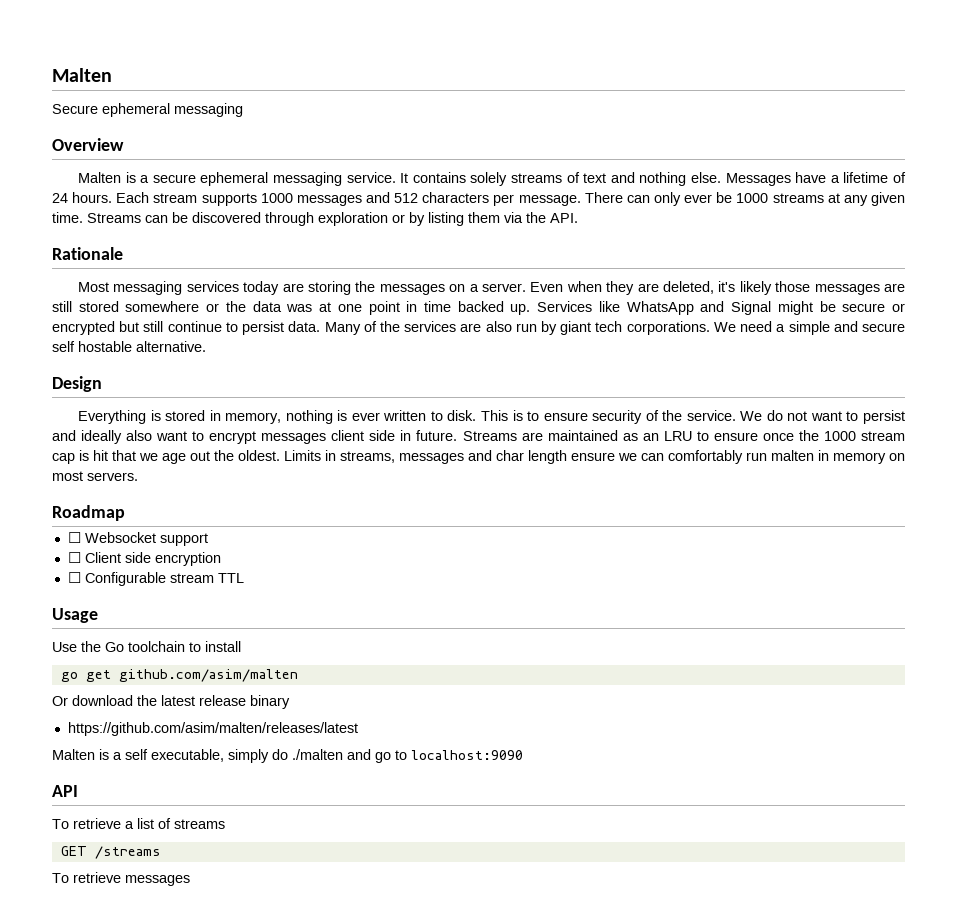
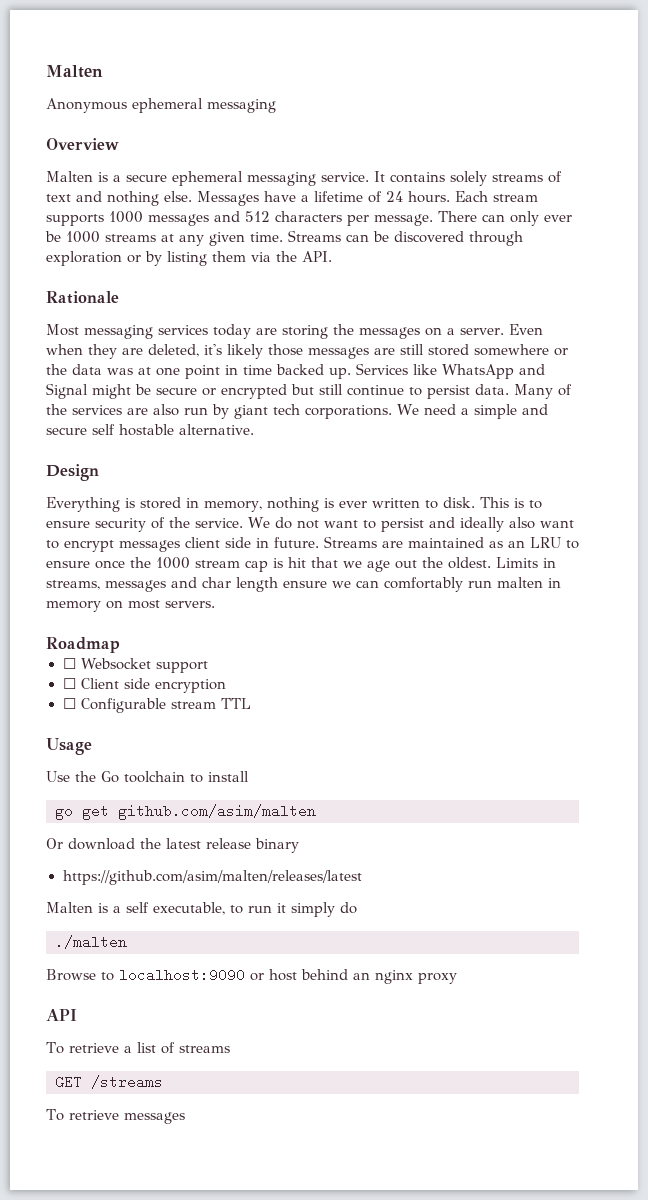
- Secure ephemeral messaging
+ Anonymous ephemeral messaging
- Malten is a self executable, simply do ./malten and go to localhost:9090
+ Malten is a self executable, to run it simply do
+ ./malten
+ Browse to localhost:9090 or host behind an nginx proxy

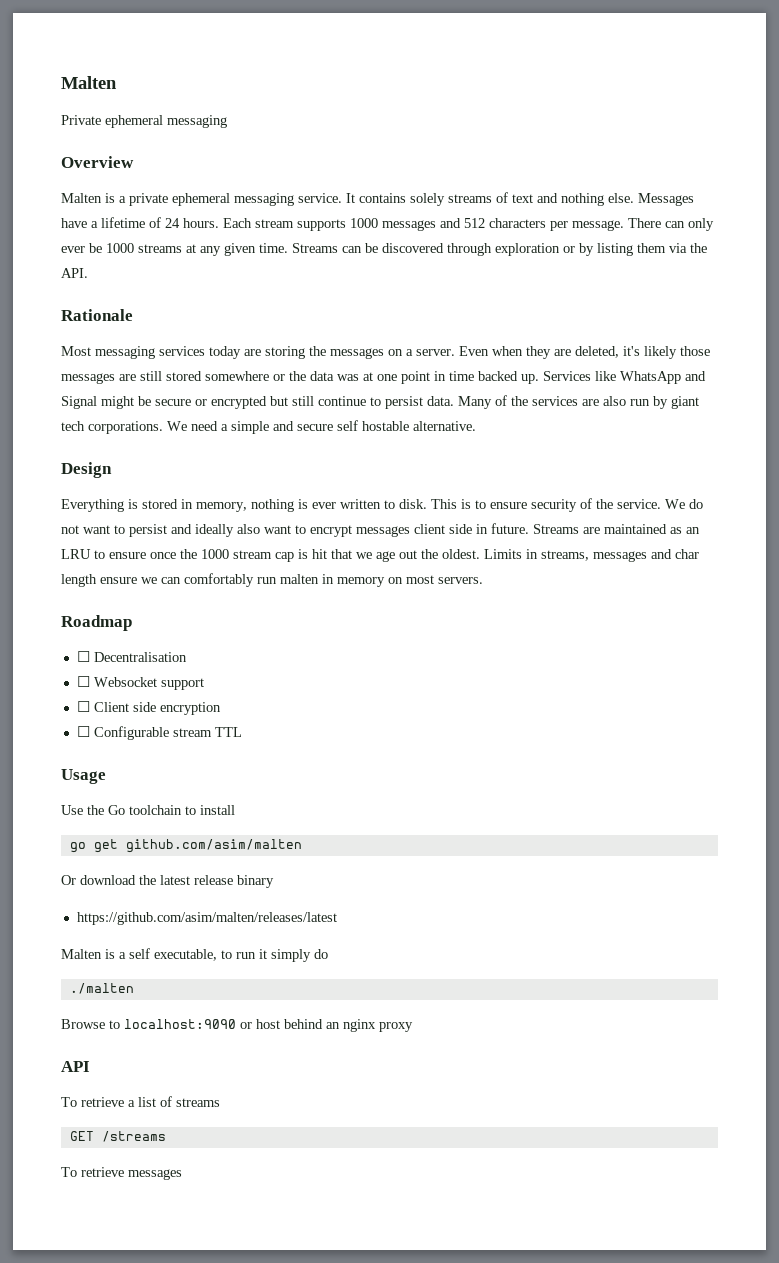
- Anonymous ephemeral messaging
+ Private ephemeral messaging
- Malten is a secure ephemeral messaging service.
+ Malten is a private ephemeral messaging service.
+ ☐ Decentralisation

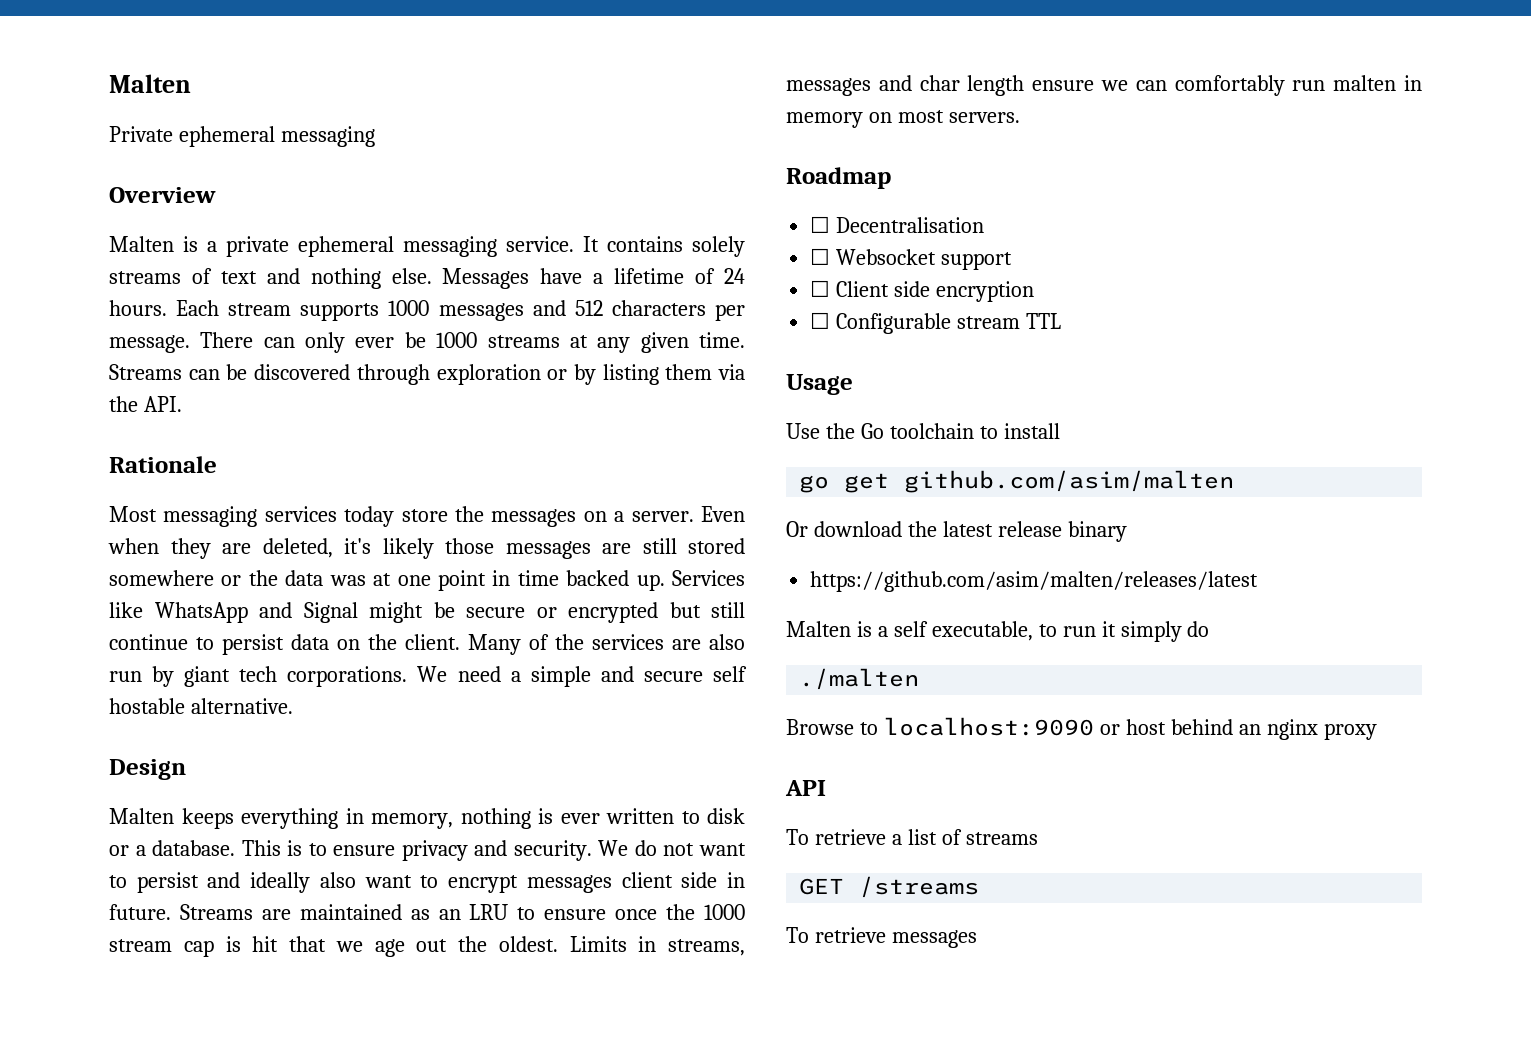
- Most messaging services today are storing the messages on a server.
+ Most messaging services today store the messages on a server.
- Services like WhatsApp and Signal might be secure or encrypted but still continue to persist data.
+ Services like WhatsApp and Signal might be secure or encrypted but still continue to persist data on the client.
- Everything is stored in memory, nothing is ever written to disk. This is to ensure security of the service.
+ Malten keeps everything in memory, nothing is ever written to disk or a database. This is to ensure privacy and security.

